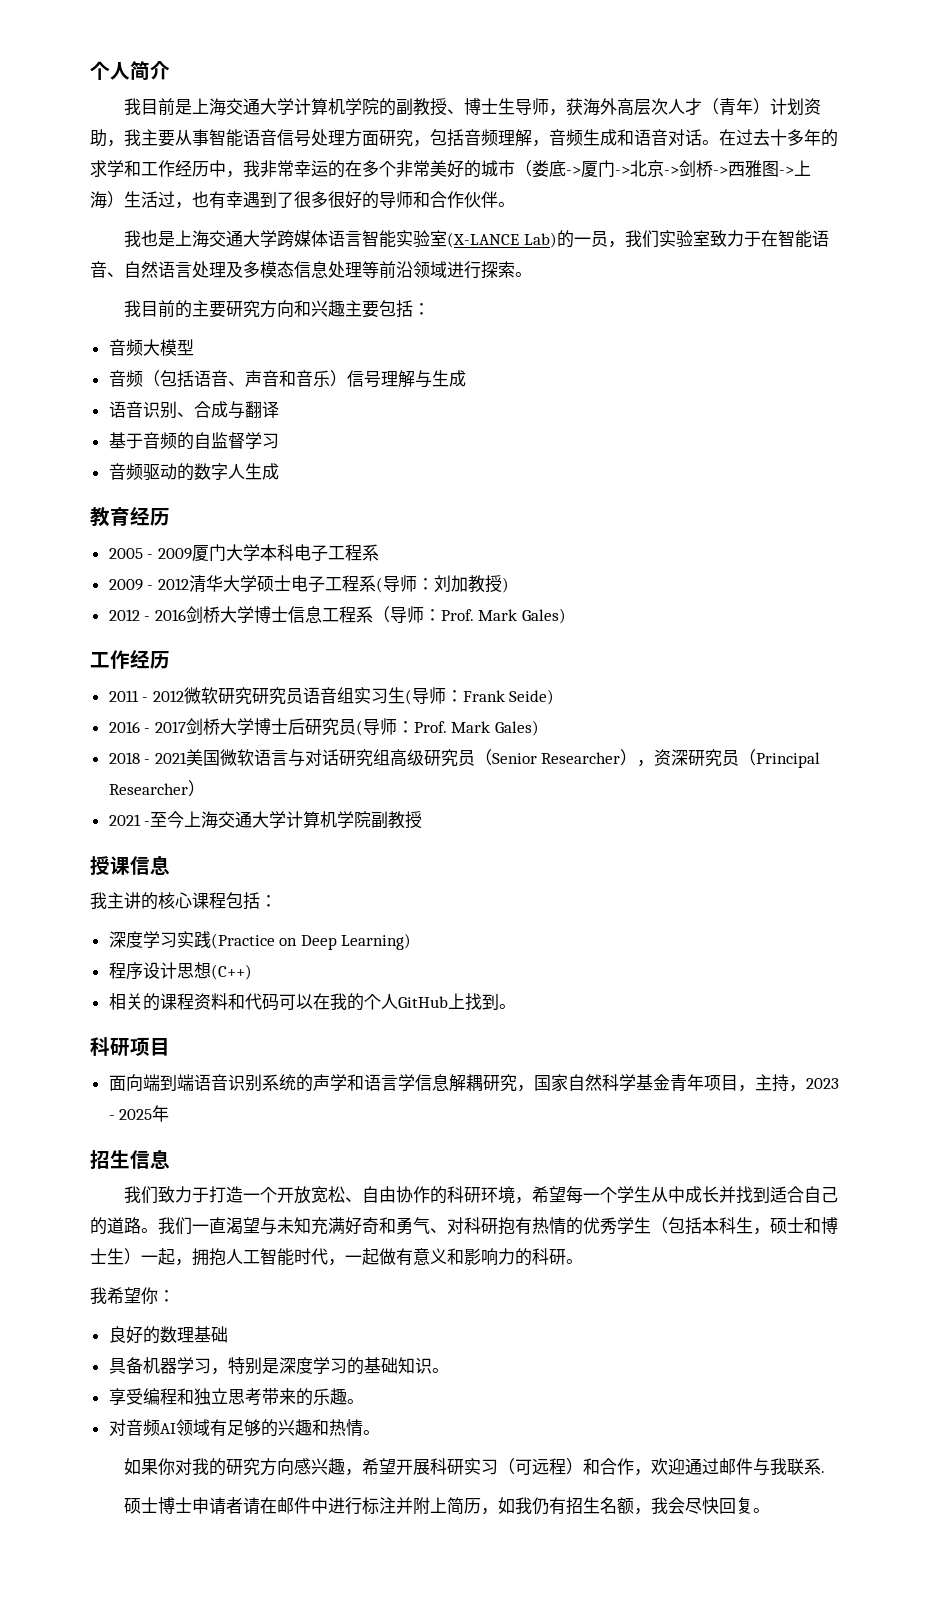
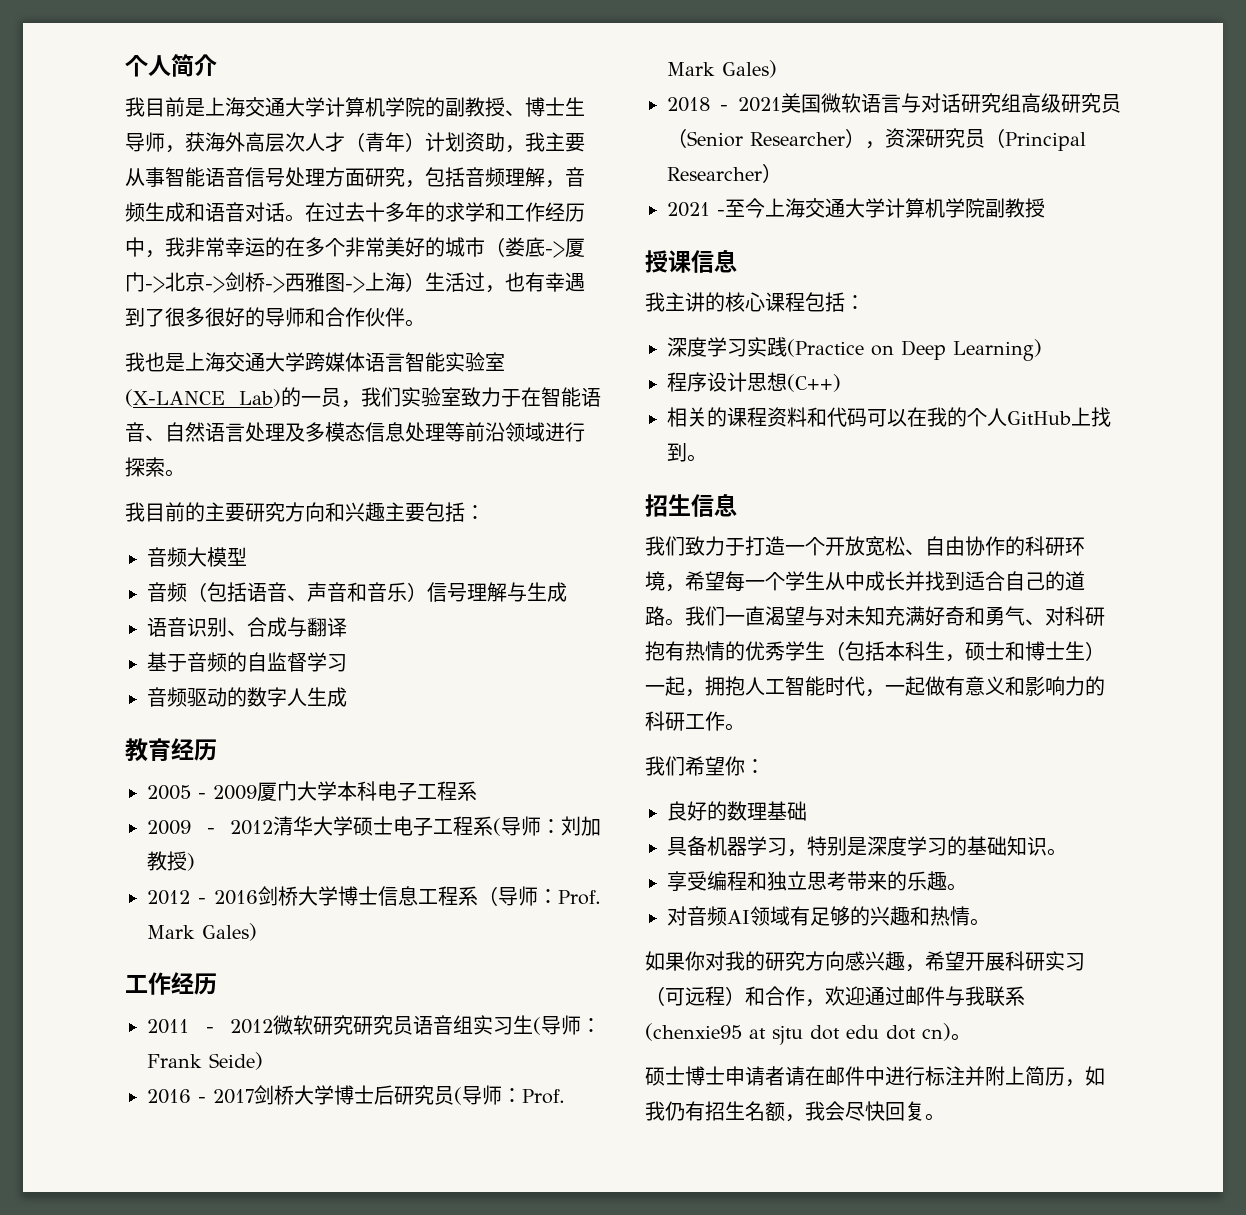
- 科研项目
- 面向端到端语音识别系统的声学和语言学信息解耦研究，国家自然科学基金青年项目，主持，2023 - 2025年
- 我们一直渴望与未知充满好奇和勇气、对科研抱有热情的优秀学生（包括本科生，硕士和博士生）一起，拥抱人工智能时代，一起做有意义和影响力的科研。
- 我希望你：
+ 我们一直渴望与对未知充满好奇和勇气、对科研抱有热情的优秀学生（包括本科生，硕士和博士生）一起，拥抱人工智能时代，一起做有意义和影响力的科研工作。
+ 我们希望你：
- 如果你对我的研究方向感兴趣，希望开展科研实习（可远程）和合作，欢迎通过邮件与我联系.
+ 如果你对我的研究方向感兴趣，希望开展科研实习（可远程）和合作，欢迎通过邮件与我联系(chenxie95 at sjtu dot edu dot cn)。

